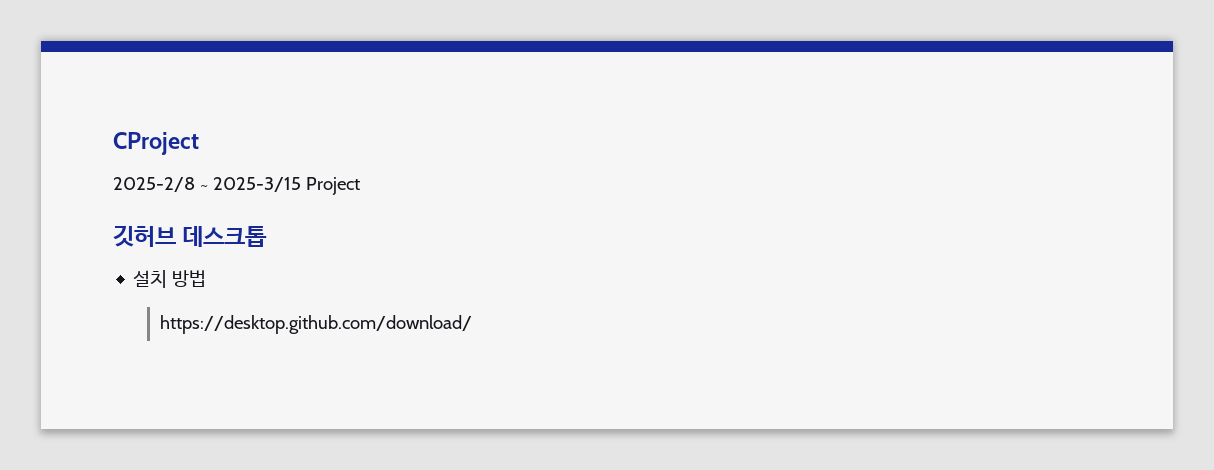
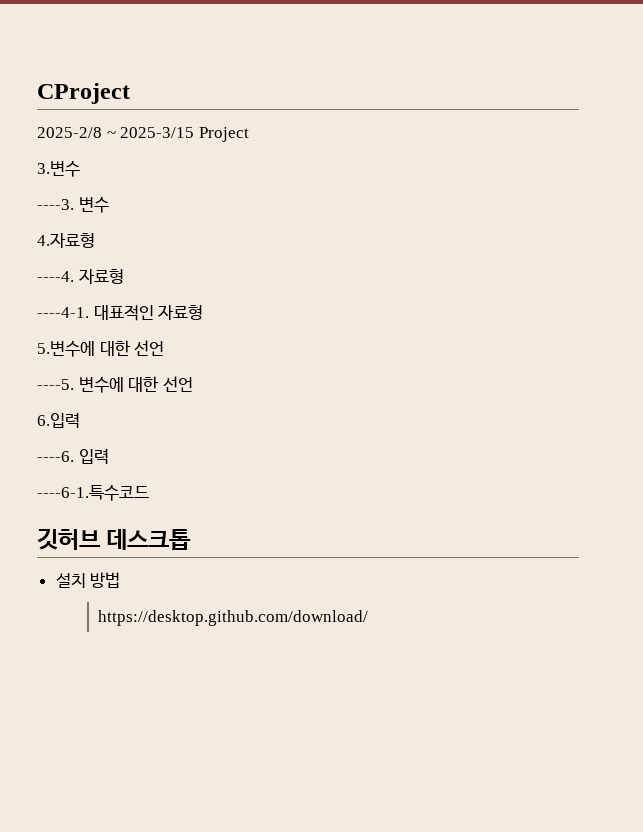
+ 3.변수
+ ----3. 변수
+ 4.자료형
+ ----4. 자료형
+ ----4-1. 대표적인 자료형
+ 5.변수에 대한 선언
+ ----5. 변수에 대한 선언
+ 6.입력
+ ----6. 입력
+ ----6-1.특수코드

